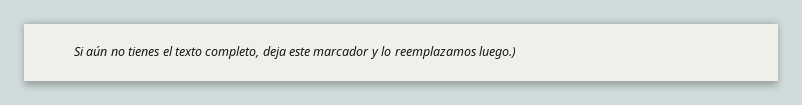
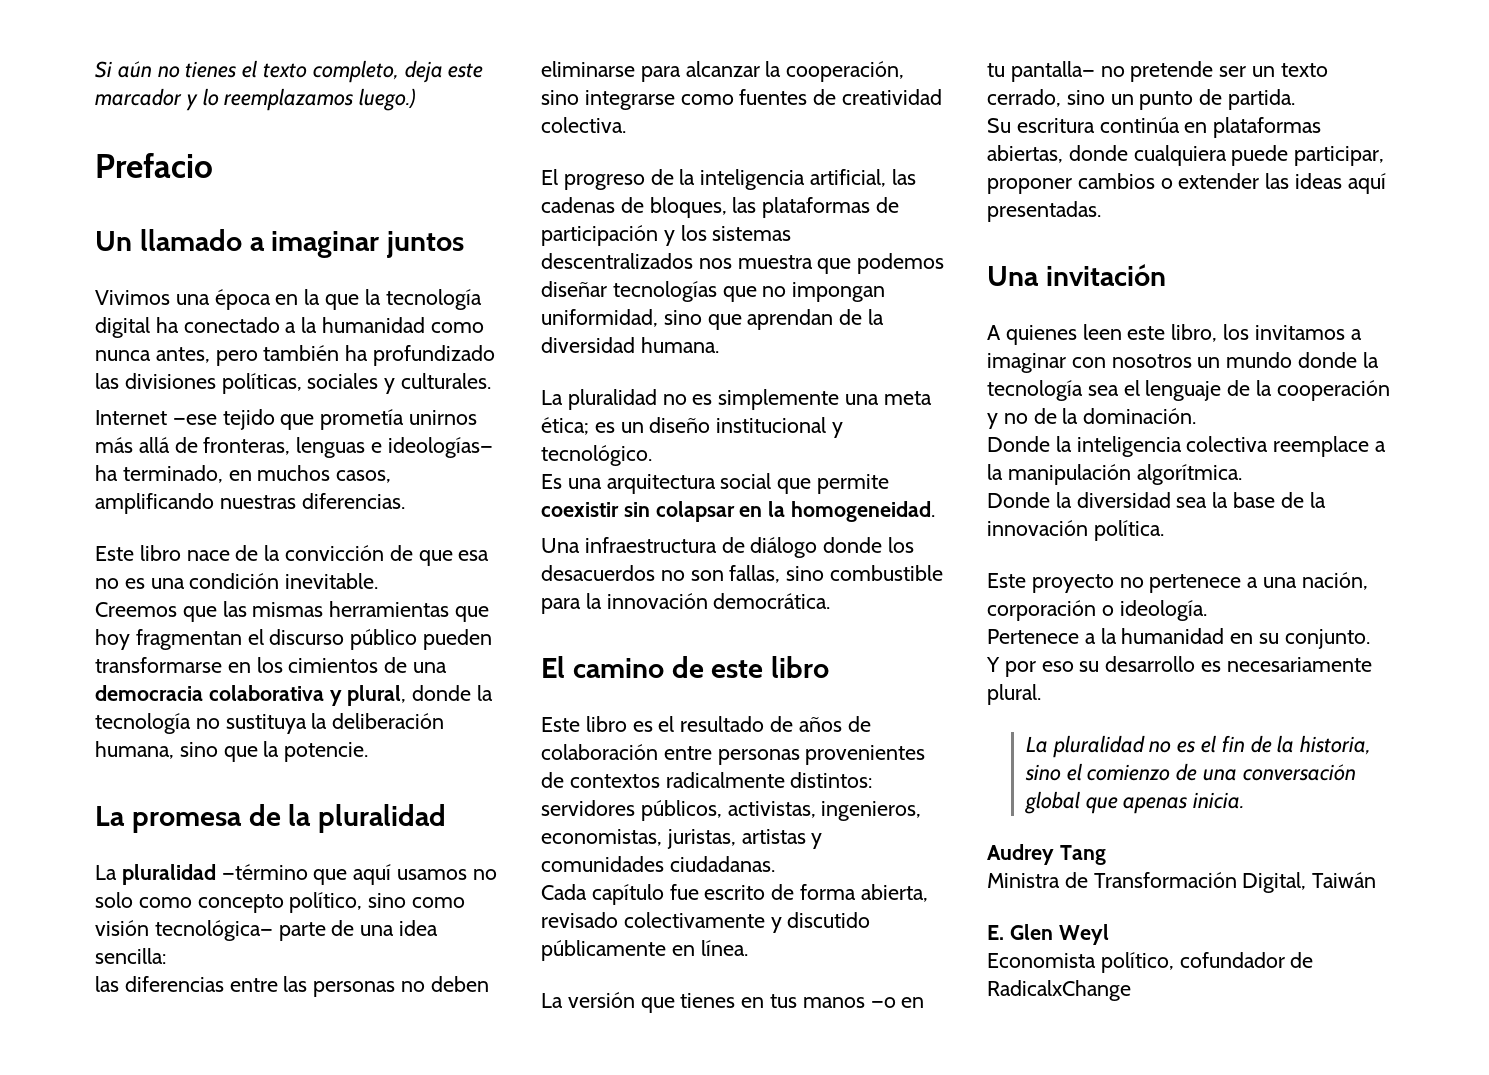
+ Prefacio
+ Un llamado a imaginar juntos
+ Vivimos una época en la que la tecnología digital ha conectado a la humanidad como nunca antes, pero también ha profundizado las divisiones políticas, sociales y culturales.
+ Internet —ese tejido que prometía unirnos más allá de fronteras, lenguas e ideologías— ha terminado, en muchos casos, amplificando nuestras diferencias.
+ Este libro nace de la convicción de que esa no es una condición inevitable.
+ Creemos que las mismas herramientas que hoy fragmentan el discurso público pueden transformarse en los cimientos de una democracia colaborativa y plural, donde la tecnología no sustituya la deliberación humana, sino que la potencie.
+ La promesa de la pluralidad
+ La pluralidad —término que aquí usamos no solo como concepto político, sino como visión tecnológica— parte de una idea sencilla:
+ las diferencias entre las personas no deben eliminarse para alcanzar la cooperación, sino integrarse como fuentes de creatividad colectiva.
+ El progreso de la inteligencia artificial, las cadenas de bloques, las plataformas de participación y los sistemas descentralizados nos muestra que podemos diseñar tecnologías que no impongan uniformidad, sino que aprendan de la diversidad humana.
+ La pluralidad no es simplemente una meta ética; es un diseño institucional y tecnológico.
+ Es una arquitectura social que permite coexistir sin colapsar en la homogeneidad.
+ Una infraestructura de diálogo donde los desacuerdos no son fallas, sino combustible para la innovación democrática.
+ El camino de este libro
+ Este libro es el resultado de años de colaboración entre personas provenientes de contextos radicalmente distintos: servidores públicos, activistas, ingenieros, economistas, juristas, artistas y comunidades ciudadanas.
+ Cada capítulo fue escrito de forma abierta, revisado colectivamente y discutido públicamente en línea.
+ La versión que tienes en tus manos —o en tu pantalla— no pretende ser un texto cerrado, sino un punto de partida.
+ Su escritura continúa en plataformas abiertas, donde cualquiera puede participar, proponer cambios o extender las ideas aquí presentadas.
+ Una invitación
+ A quienes leen este libro, los invitamos a imaginar con nosotros un mundo donde la tecnología sea el lenguaje de la cooperación y no de la dominación.
+ Donde la inteligencia colectiva reemplace a la manipulación algorítmica.
+ Donde la diversidad sea la base de la innovación política.
+ Este proyecto no pertenece a una nación, corporación o ideología.
+ Pertenece a la humanidad en su conjunto.
+ Y por eso su desarrollo es necesariamente plural.
+ La pluralidad no es el fin de la historia, sino el comienzo de una conversación global que apenas inicia.
+ Audrey Tang
+ Ministra de Transformación Digital, Taiwán
+ E. Glen Weyl
+ Economista político, cofundador de RadicalxChange

